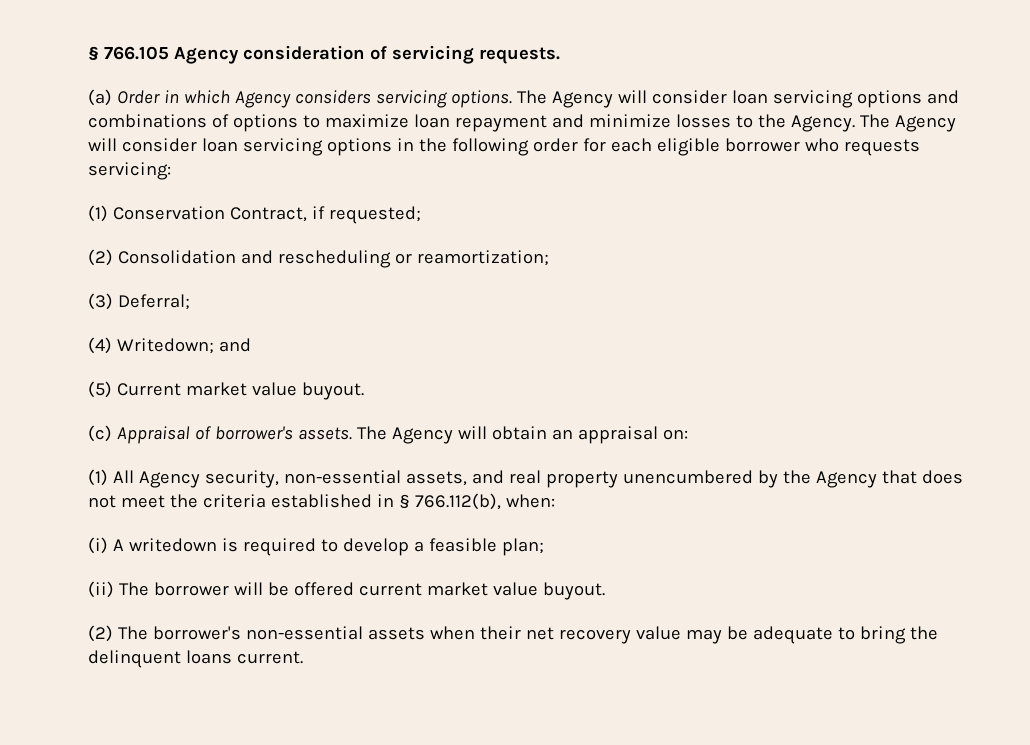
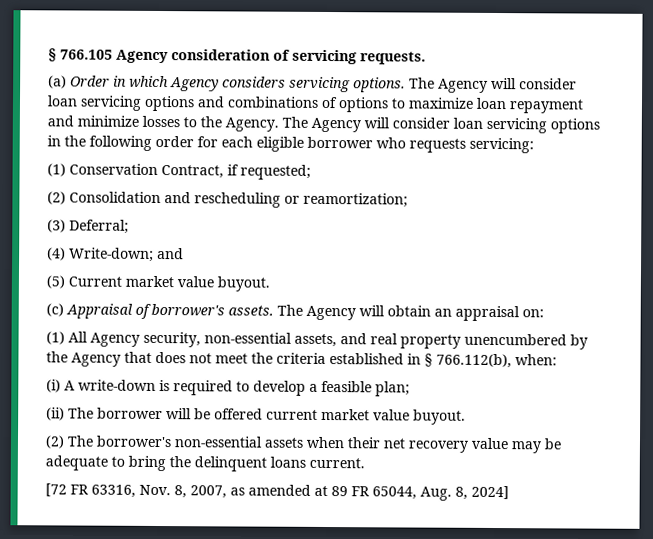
- (4) Writedown; and
+ (4) Write-down; and
- (i) A writedown is required to develop a feasible plan;
+ (i) A write-down is required to develop a feasible plan;
+ [72 FR 63316, Nov. 8, 2007, as amended at 89 FR 65044, Aug. 8, 2024]

